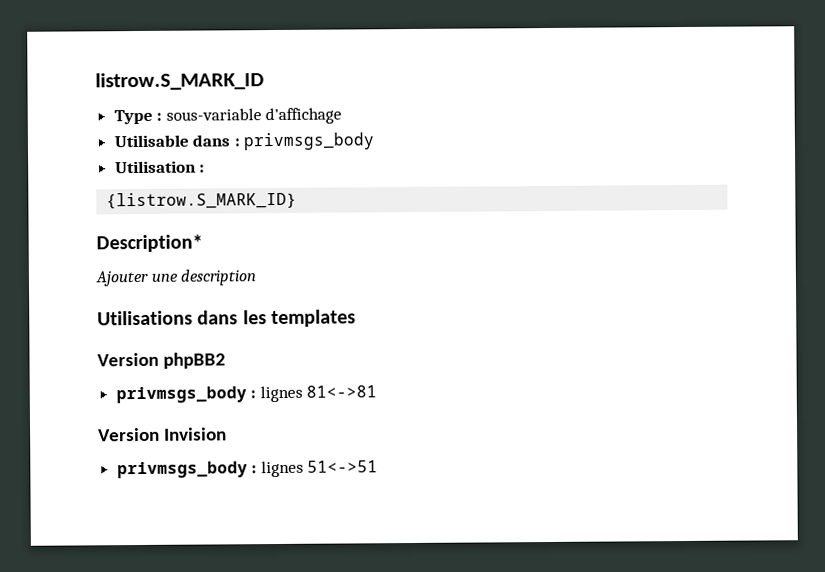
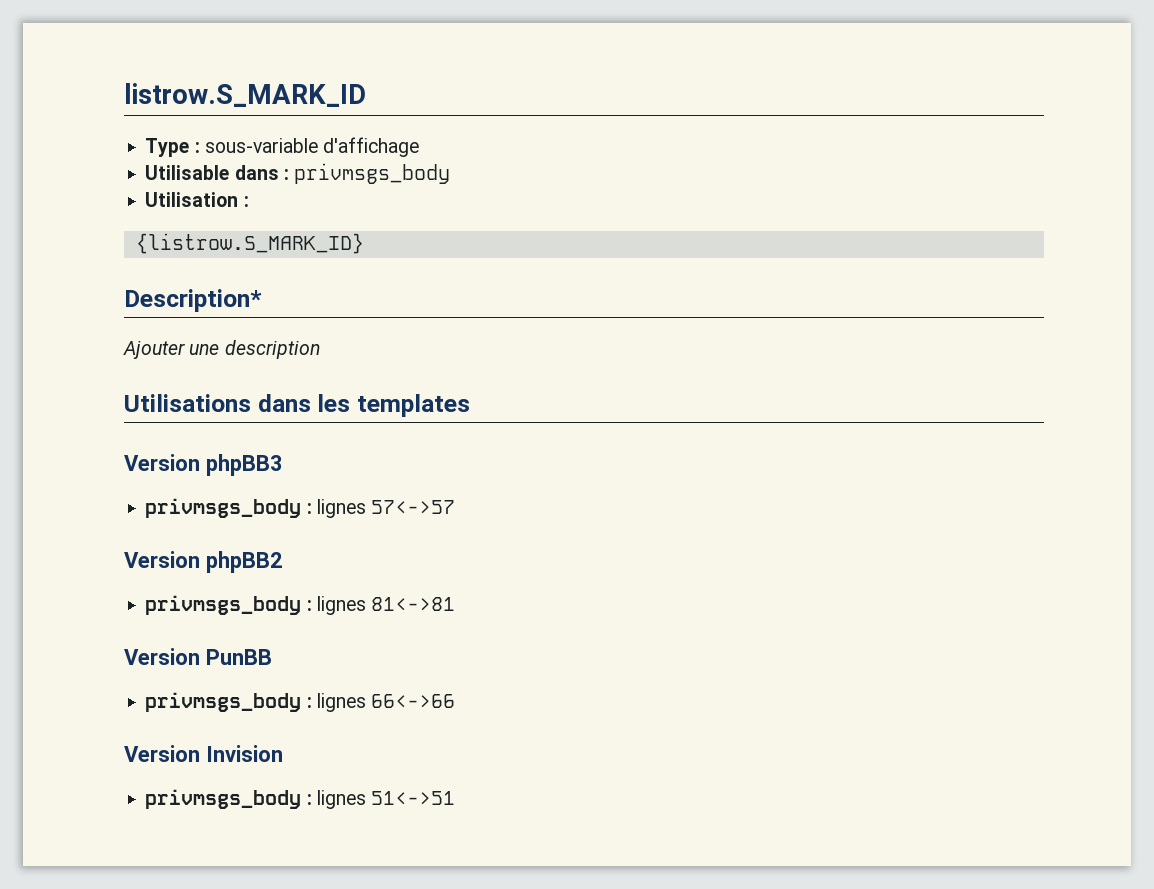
+ Version phpBB3
+ privmsgs_body : lignes 57<->57
+ Version PunBB
+ privmsgs_body : lignes 66<->66

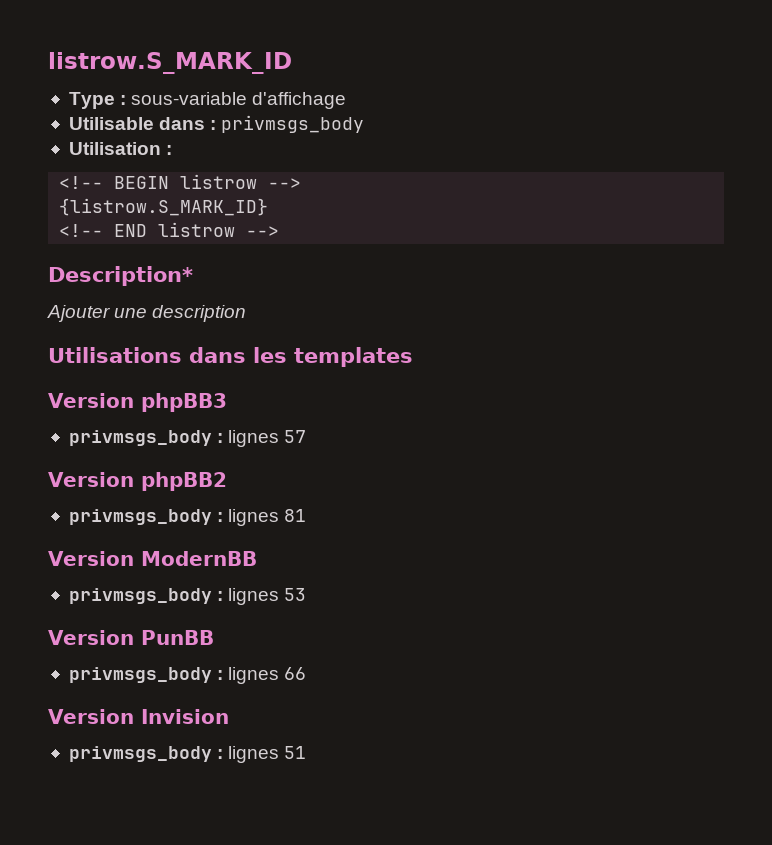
+ <!-- BEGIN listrow -->
  {listrow.S_MARK_ID}
+ <!-- END listrow -->
- privmsgs_body : lignes 57<->57
+ privmsgs_body : lignes 57
- privmsgs_body : lignes 81<->81
+ privmsgs_body : lignes 81
+ Version ModernBB
+ privmsgs_body : lignes 53
- privmsgs_body : lignes 66<->66
+ privmsgs_body : lignes 66
- privmsgs_body : lignes 51<->51
+ privmsgs_body : lignes 51

